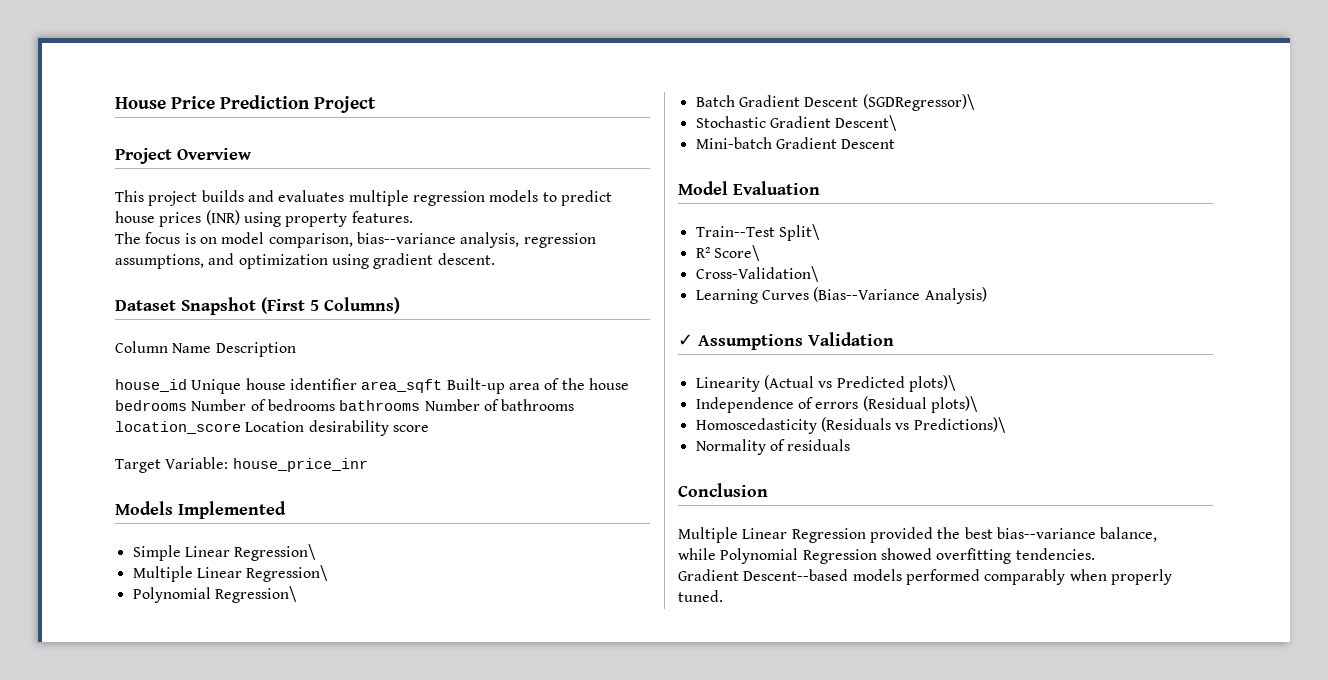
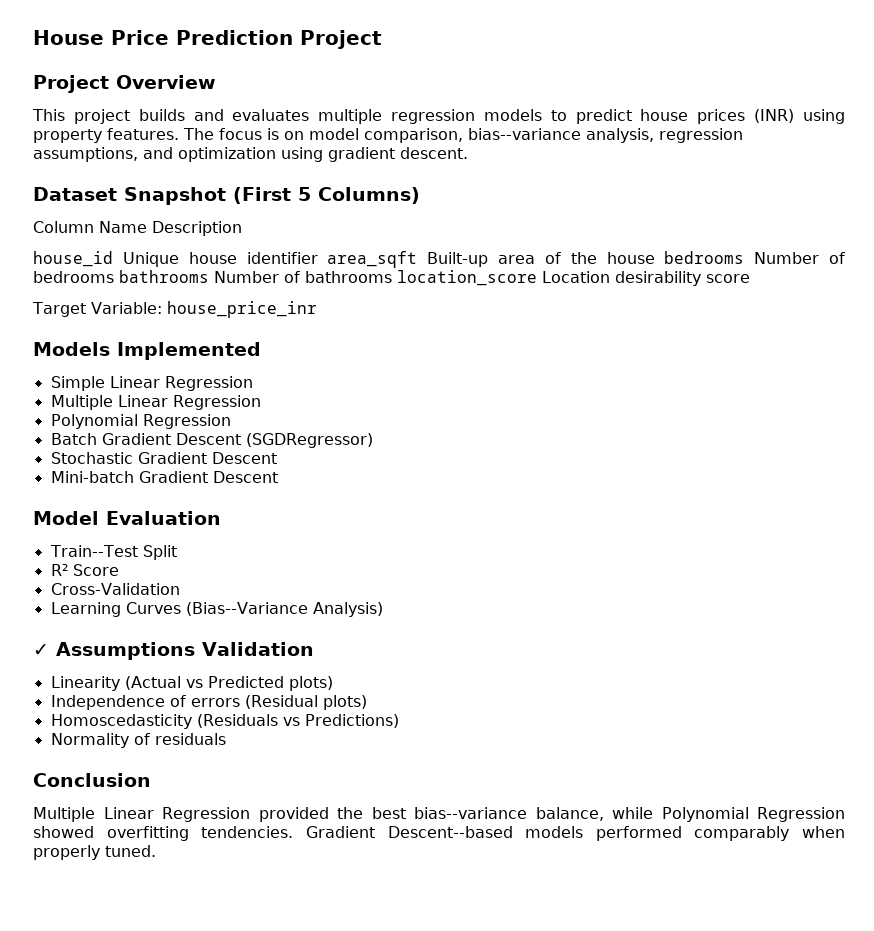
- This project builds and evaluates multiple regression models to predict house prices (INR) using property features.
- The focus is on model comparison, bias--variance analysis, regression assumptions, and optimization using gradient descent.
+ This project builds and evaluates multiple regression models to predict house prices (INR) using property features. The focus is on model comparison, bias--variance analysis, regression assumptions, and optimization using gradient descent.
- Simple Linear Regression\
- Multiple Linear Regression\
- Polynomial Regression\
+ Simple Linear Regression
+ Multiple Linear Regression
+ Polynomial Regression
- Batch Gradient Descent (SGDRegressor)\
+ Batch Gradient Descent (SGDRegressor)
- Stochastic Gradient Descent\
+ Stochastic Gradient Descent
- Train--Test Split\
+ Train--Test Split
- R² Score\
- Cross-Validation\
+ R² Score
+ Cross-Validation
- Linearity (Actual vs Predicted plots)\
+ Linearity (Actual vs Predicted plots)
- Independence of errors (Residual plots)\
+ Independence of errors (Residual plots)
- Homoscedasticity (Residuals vs Predictions)\
+ Homoscedasticity (Residuals vs Predictions)
- Multiple Linear Regression provided the best bias--variance balance,
- while Polynomial Regression showed overfitting tendencies.
- Gradient Descent--based models performed comparably when properly tuned.
+ Multiple Linear Regression provided the best bias--variance balance, while Polynomial Regression showed overfitting tendencies. Gradient Descent--based models performed comparably when properly tuned.

